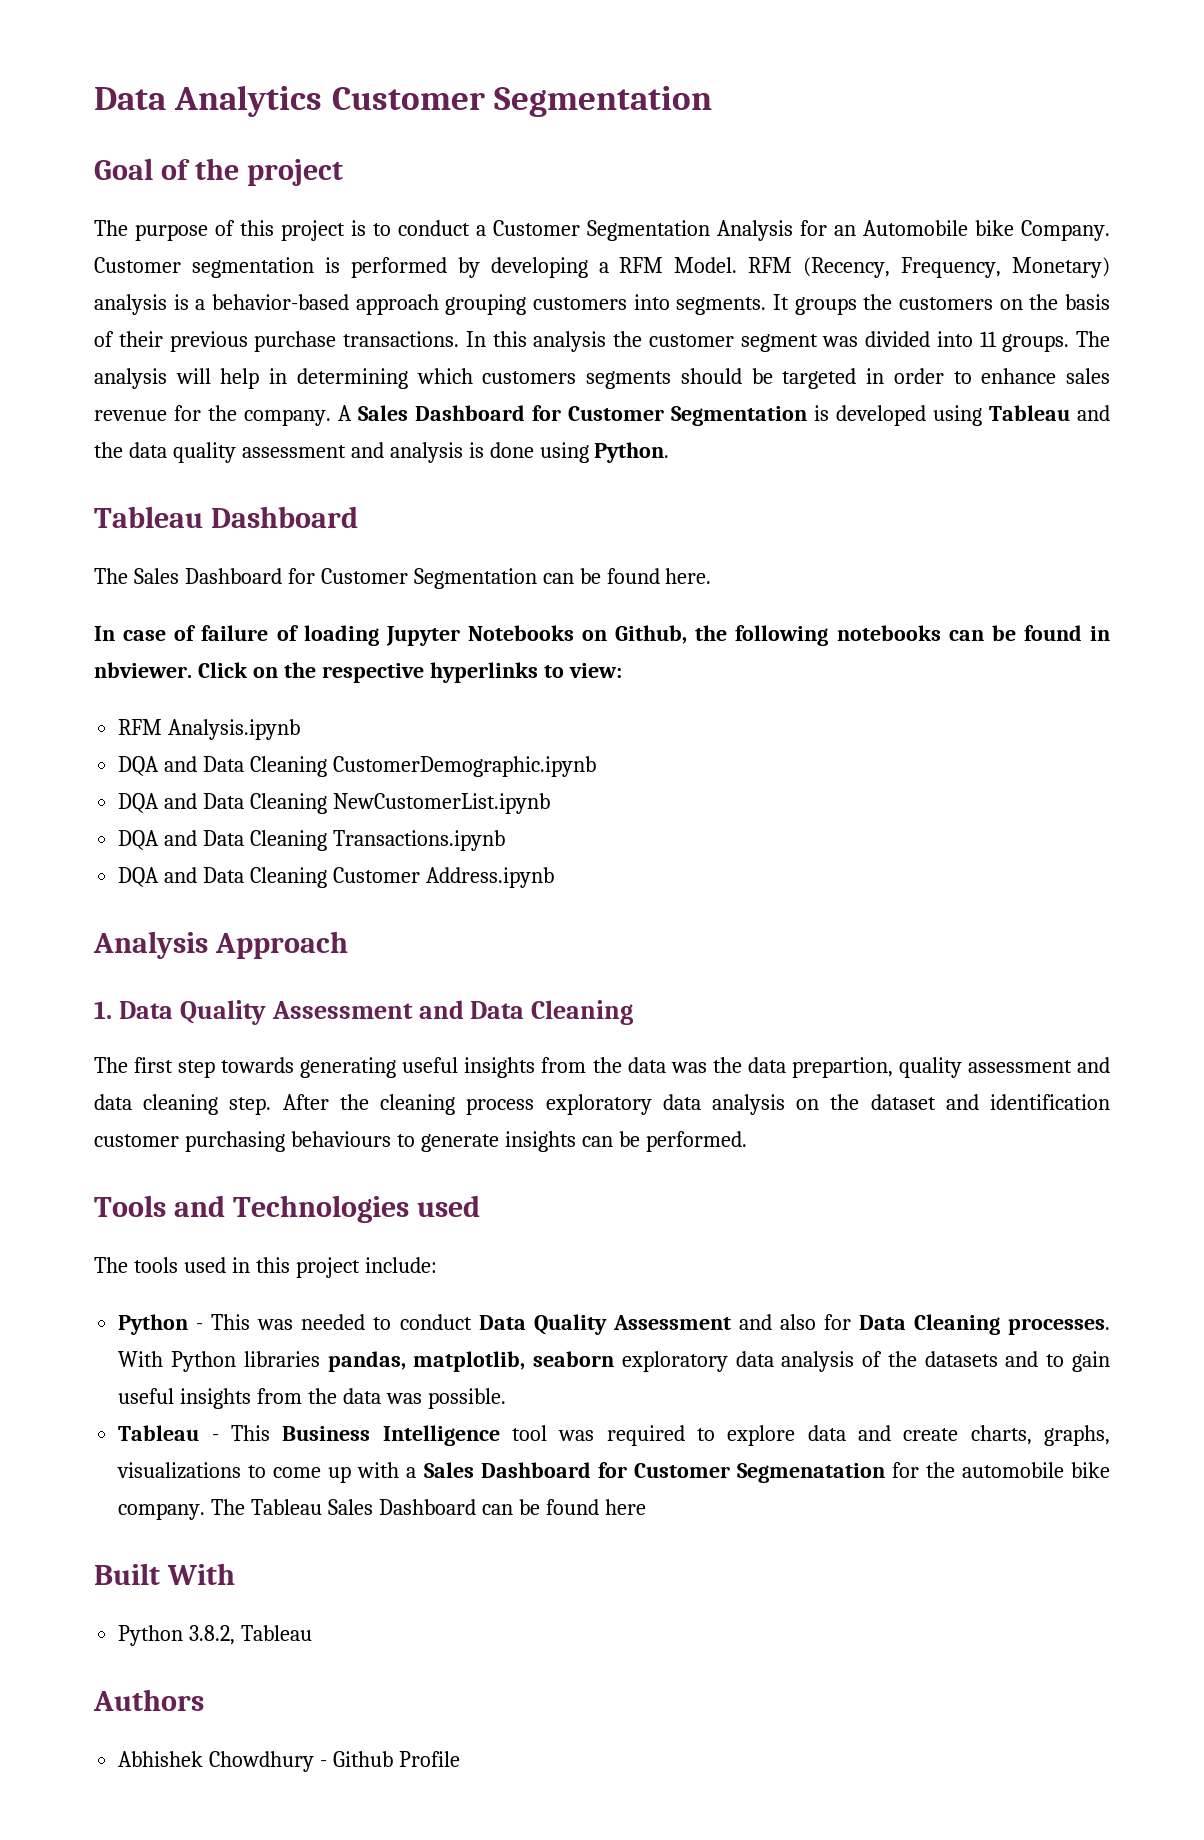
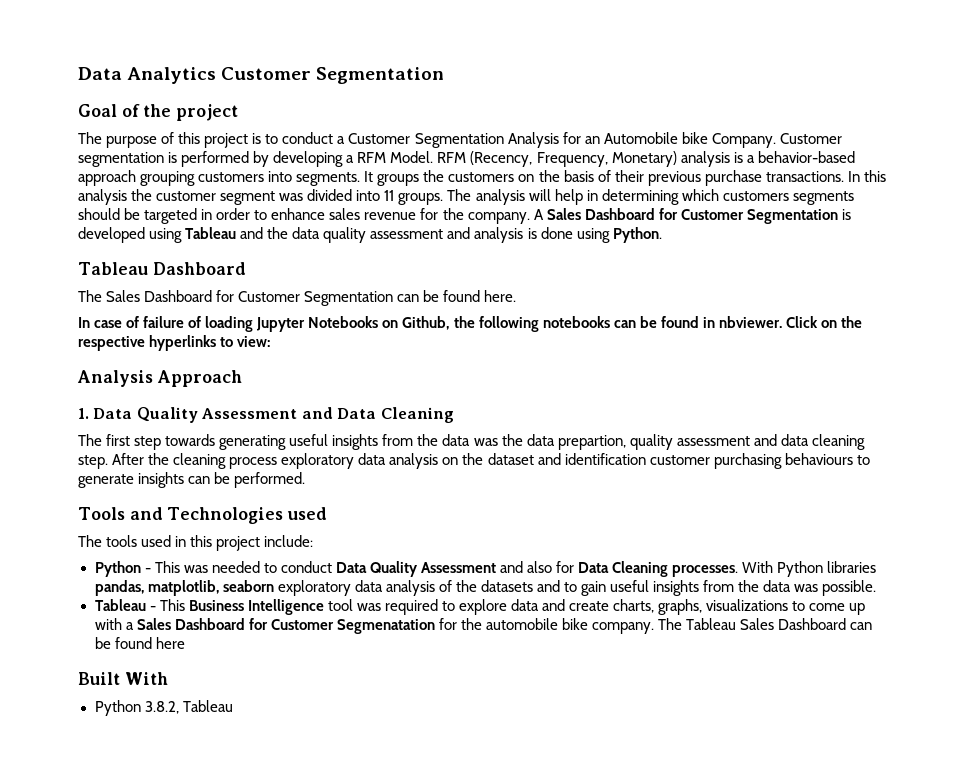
- RFM Analysis.ipynb
- DQA and Data Cleaning CustomerDemographic.ipynb
- DQA and Data Cleaning NewCustomerList.ipynb
- DQA and Data Cleaning Transactions.ipynb
- DQA and Data Cleaning Customer Address.ipynb
- Authors
- Abhishek Chowdhury - Github Profile

